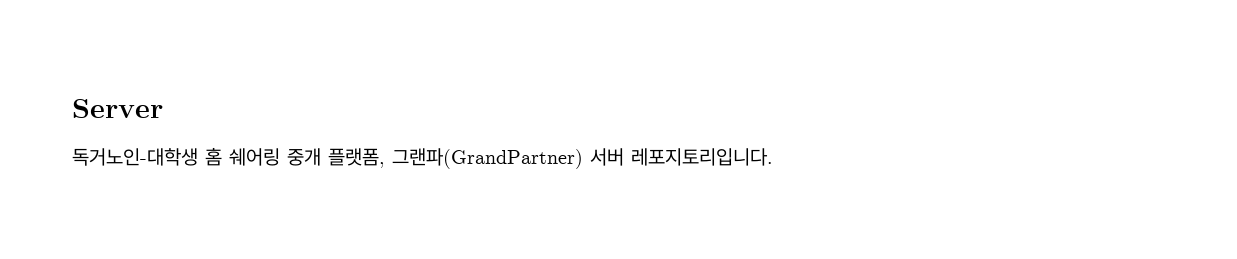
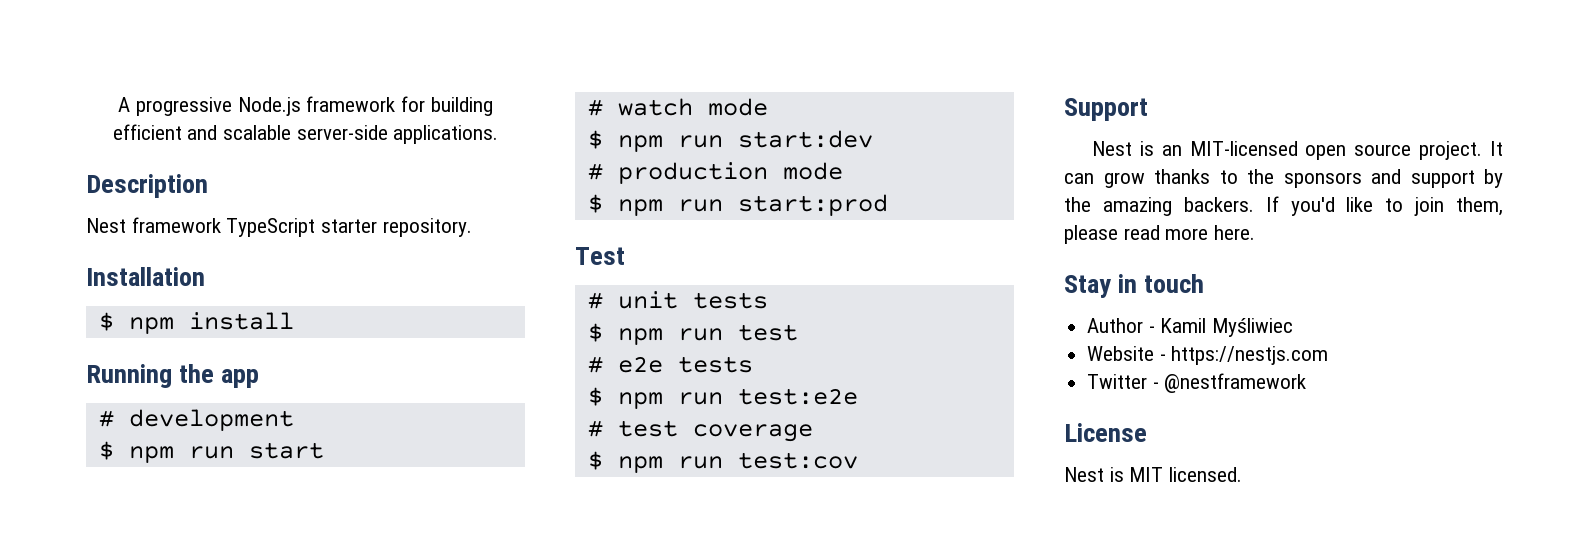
- Server
- 독거노인-대학생 홈 쉐어링 중개 플랫폼, 그랜파(GrandPartner) 서버 레포지토리입니다.
+ A progressive Node.js framework for building efficient and scalable server-side applications.
+ Description
+ Nest framework TypeScript starter repository.
+ Installation
+ $ npm install
+ Running the app
+ # development
+ $ npm run start
+ # watch mode
+ $ npm run start:dev
+ # production mode
+ $ npm run start:prod
+ Test
+ # unit tests
+ $ npm run test
+ # e2e tests
+ $ npm run test:e2e
+ # test coverage
+ $ npm run test:cov
+ Support
+ Nest is an MIT-licensed open source project. It can grow thanks to the sponsors and support by the amazing backers. If you'd like to join them, please read more here.
+ Stay in touch
+ Author - Kamil Myśliwiec
+ Website - https://nestjs.com
+ Twitter - @nestframework
+ License
+ Nest is MIT licensed.

